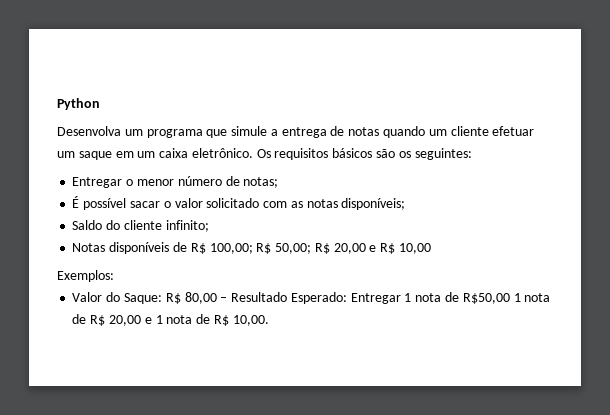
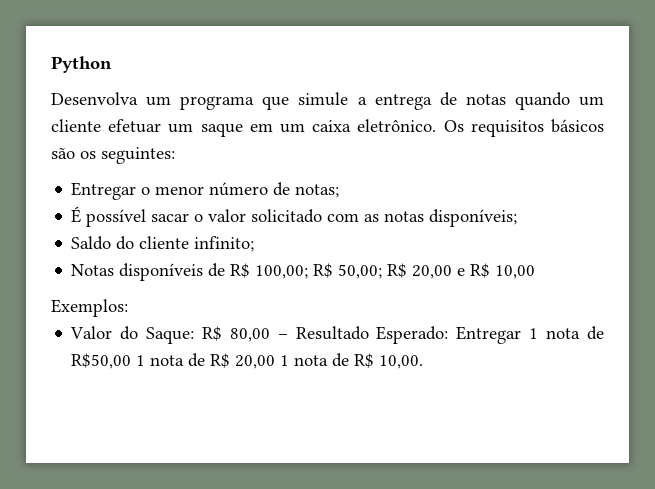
- Valor do Saque: R$ 80,00 – Resultado Esperado: Entregar 1 nota de R$50,00 1 nota de R$ 20,00 e 1 nota de R$ 10,00.
+ Valor do Saque: R$ 80,00 – Resultado Esperado: Entregar 1 nota de R$50,00 1 nota de R$ 20,00 1 nota de R$ 10,00.

